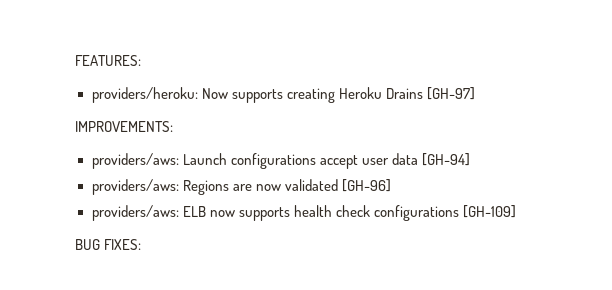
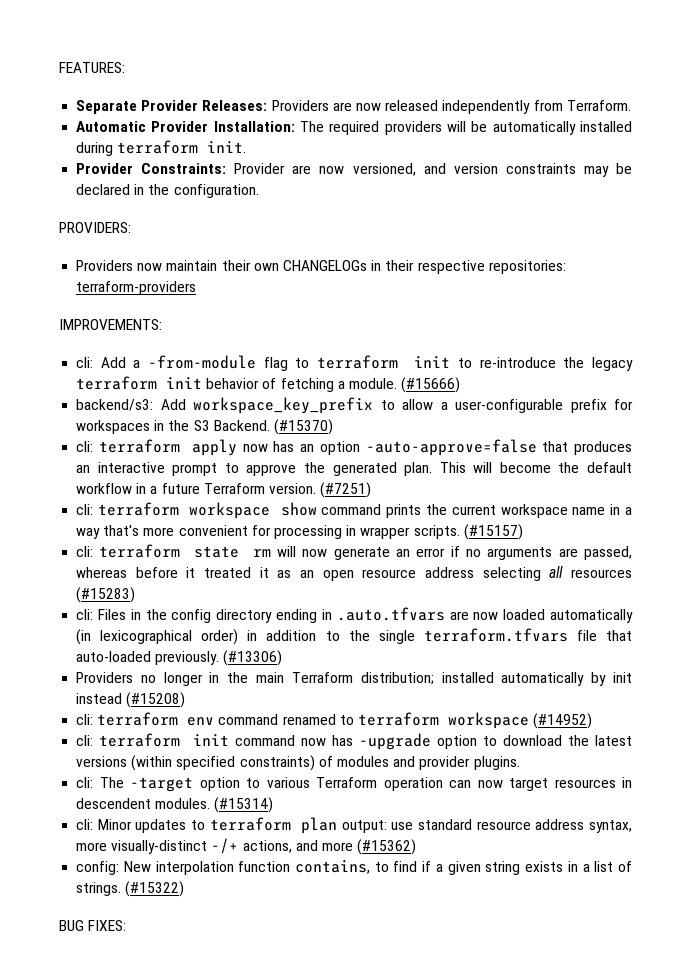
- providers/heroku: Now supports creating Heroku Drains [GH-97]
+ Separate Provider Releases: Providers are now released independently from Terraform.
+ Automatic Provider Installation: The required providers will be automatically installed during terraform init.
+ Provider Constraints: Provider are now versioned, and version constraints may be declared in the configuration.
+ PROVIDERS:
+ Providers now maintain their own CHANGELOGs in their respective repositories: terraform-providers
  IMPROVEMENTS:
- providers/aws: Launch configurations accept user data [GH-94]
- providers/aws: Regions are now validated [GH-96]
- providers/aws: ELB now supports health check configurations [GH-109]
+ cli: Add a -from-module flag to terraform init to re-introduce the legacy terraform init behavior of fetching a module. (#15666)
+ backend/s3: Add workspace_key_prefix to allow a user-configurable prefix for workspaces in the S3 Backend. (#15370)
+ cli: terraform apply now has an option -auto-approve=false that produces an interactive prompt to approve the generated plan. This will become the default workflow in a future Terraform version. (#7251)
+ cli: terraform workspace show command prints the current workspace name in a way that's more convenient for processing in wrapper scripts. (#15157)
+ cli: terraform state rm will now generate an error if no arguments are passed, whereas before it treated it as an open resource address selecting all resources (#15283)
+ cli: Files in the config directory ending in .auto.tfvars are now loaded automatically (in lexicographical order) in addition to the single terraform.tfvars file that auto-loaded previously. (#13306)
+ Providers no longer in the main Terraform distribution; installed automatically by init instead (#15208)
+ cli: terraform env command renamed to terraform workspace (#14952)
+ cli: terraform init command now has -upgrade option to download the latest versions (within specified constraints) of modules and provider plugins.
+ cli: The -target option to various Terraform operation can now target resources in descendent modules. (#15314)
+ cli: Minor updates to terraform plan output: use standard resource address syntax, more visually-distinct -/+ actions, and more (#15362)
+ config: New interpolation function contains, to find if a given string exists in a list of strings. (#15322)

